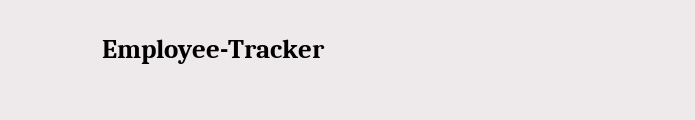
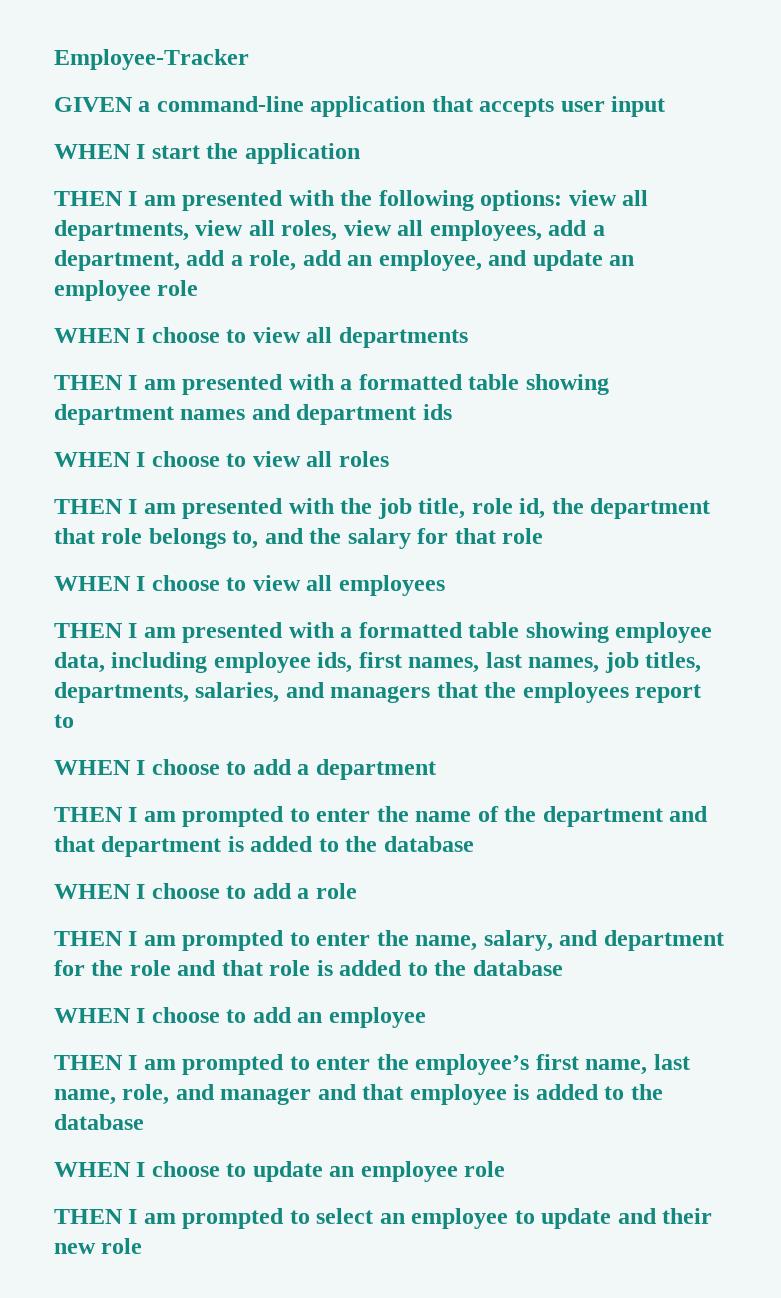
+ GIVEN a command-line application that accepts user input
+ WHEN I start the application
+ THEN I am presented with the following options: view all departments, view all roles, view all employees, add a department, add a role, add an employee, and update an employee role
+ WHEN I choose to view all departments
+ THEN I am presented with a formatted table showing department names and department ids
+ WHEN I choose to view all roles
+ THEN I am presented with the job title, role id, the department that role belongs to, and the salary for that role
+ WHEN I choose to view all employees
+ THEN I am presented with a formatted table showing employee data, including employee ids, first names, last names, job titles, departments, salaries, and managers that the employees report to
+ WHEN I choose to add a department
+ THEN I am prompted to enter the name of the department and that department is added to the database
+ WHEN I choose to add a role
+ THEN I am prompted to enter the name, salary, and department for the role and that role is added to the database
+ WHEN I choose to add an employee
+ THEN I am prompted to enter the employee’s first name, last name, role, and manager and that employee is added to the database
+ WHEN I choose to update an employee role
+ THEN I am prompted to select an employee to update and their new role

